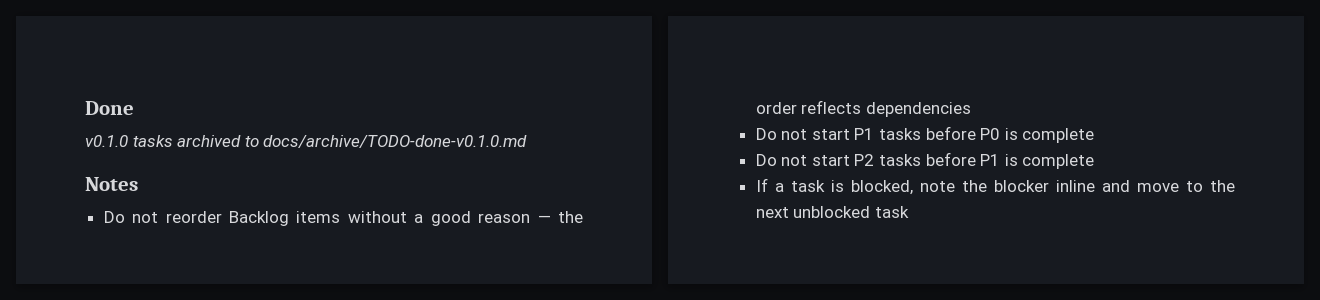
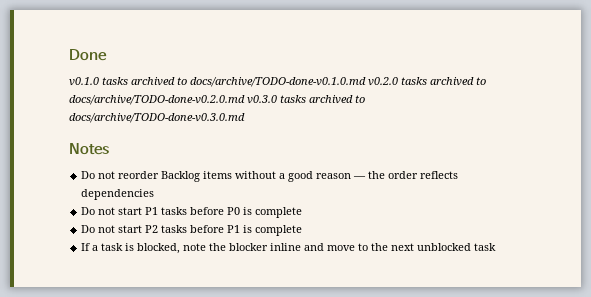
- v0.1.0 tasks archived to docs/archive/TODO-done-v0.1.0.md
+ v0.1.0 tasks archived to docs/archive/TODO-done-v0.1.0.md v0.2.0 tasks archived to docs/archive/TODO-done-v0.2.0.md v0.3.0 tasks archived to docs/archive/TODO-done-v0.3.0.md

